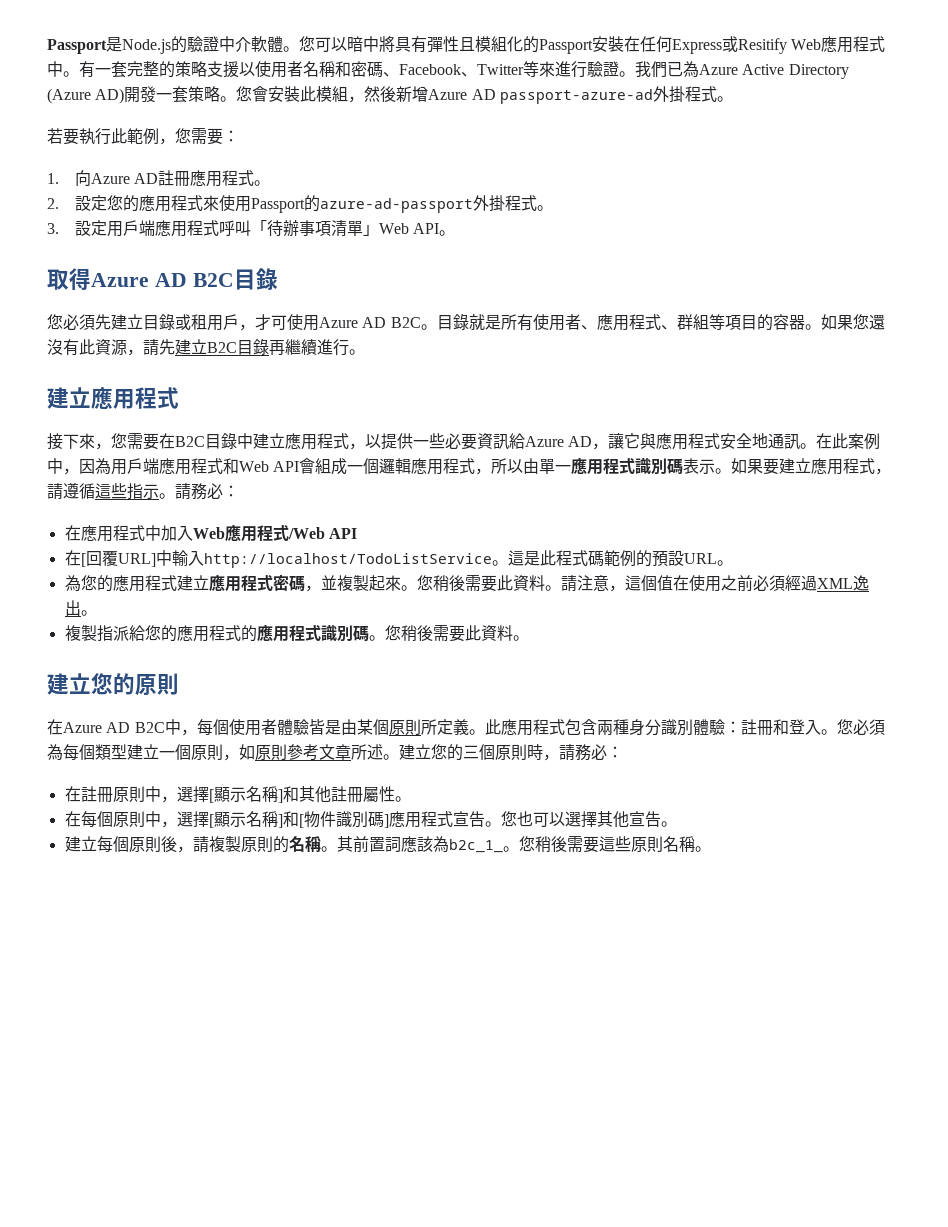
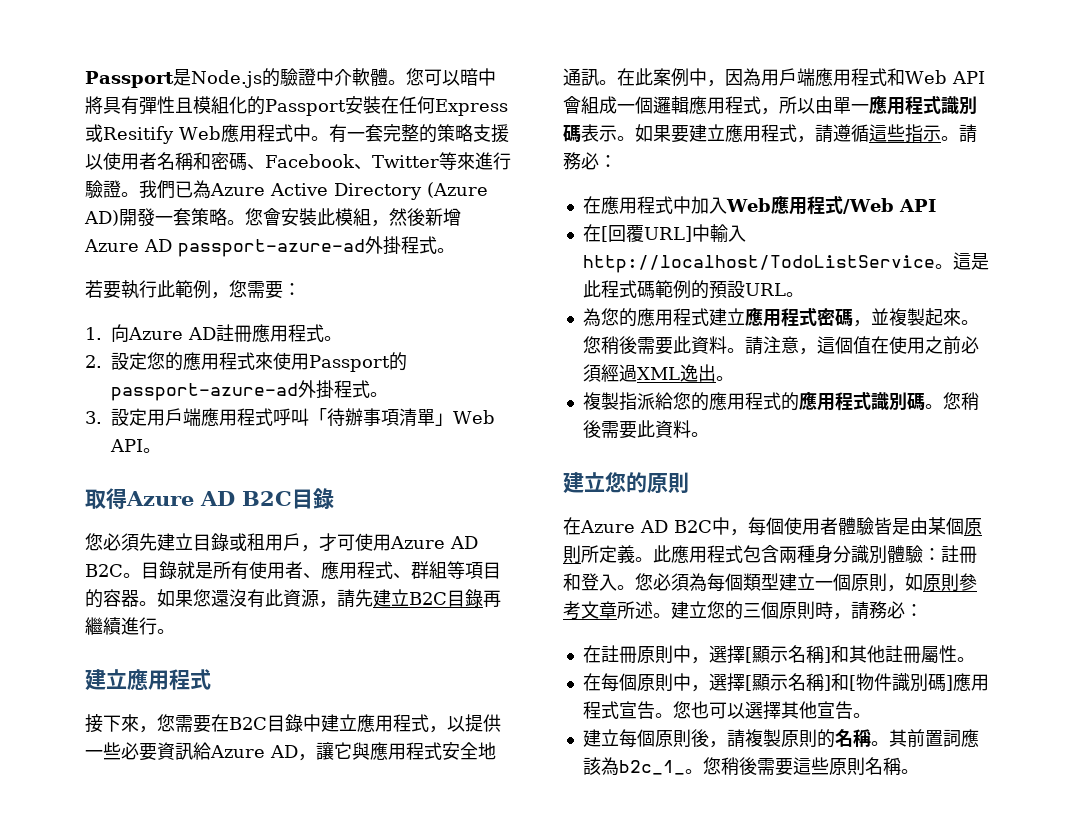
- 2.設定您的應用程式來使用Passport的azure-ad-passport外掛程式。
+ 2.設定您的應用程式來使用Passport的passport-azure-ad外掛程式。

